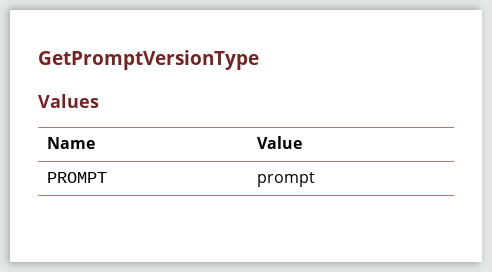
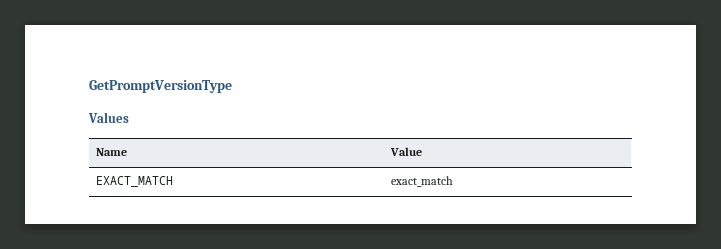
- PROMPT | prompt
+ EXACT_MATCH | exact_match

